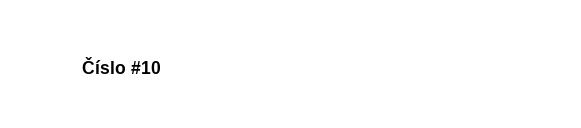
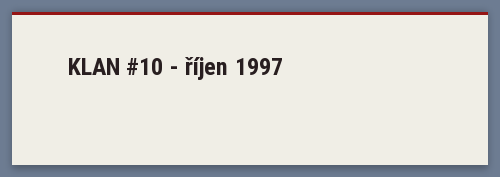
- Číslo #10
+ KLAN #10 - říjen 1997

